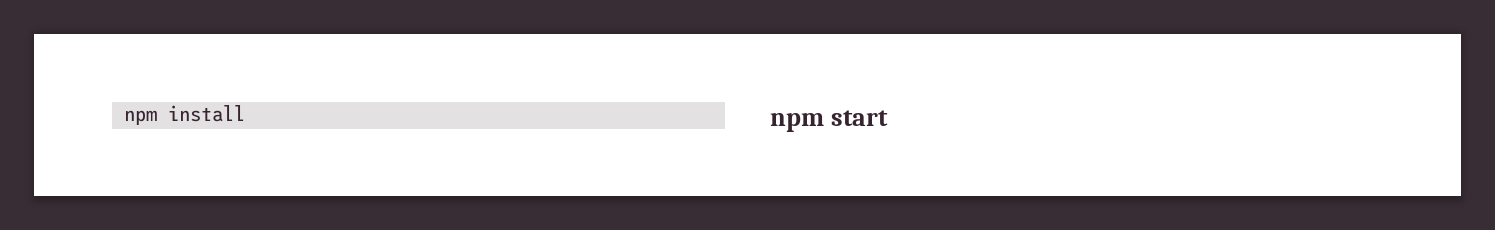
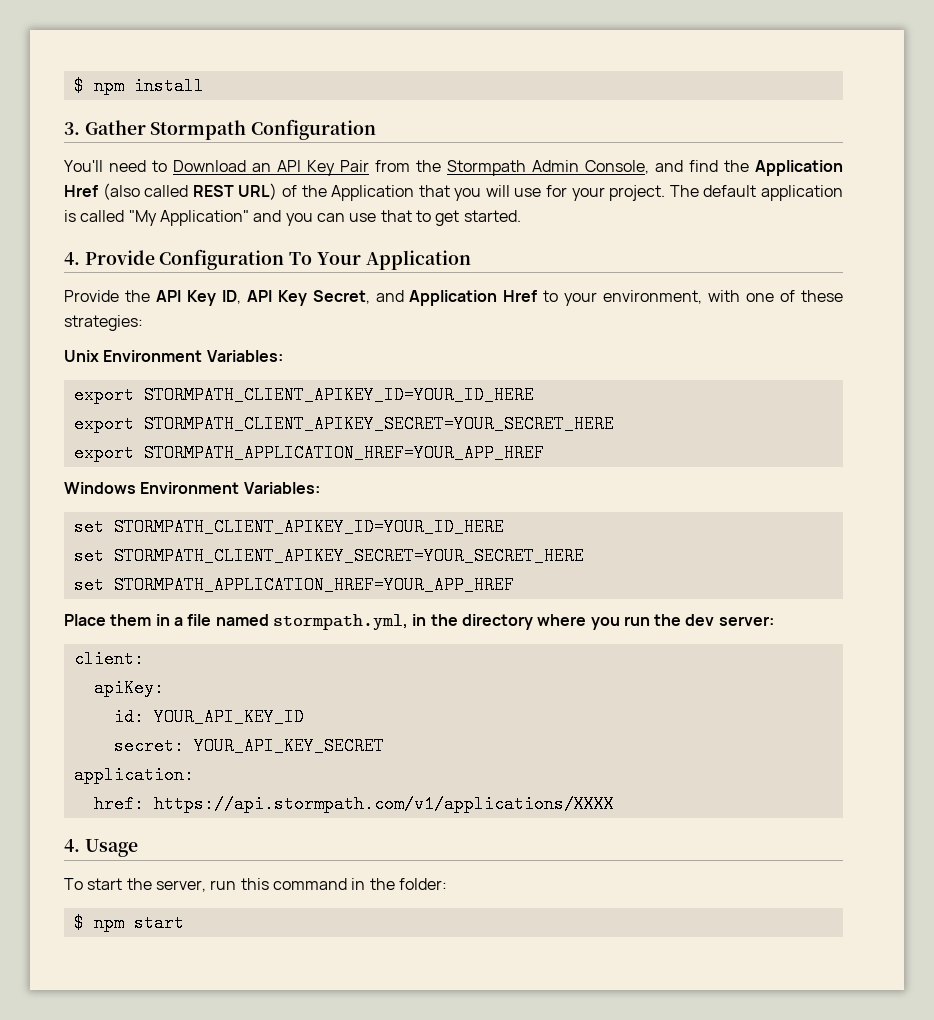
- npm install
+ $ npm install
- npm start
+ 3. Gather Stormpath Configuration
+ You'll need to Download an API Key Pair from the Stormpath Admin Console, and find the Application Href (also called REST URL) of the Application that you will use for your project. The default application is called "My Application" and you can use that to get started.
+ 4. Provide Configuration To Your Application
+ Provide the API Key ID, API Key Secret, and Application Href to your environment, with one of these strategies:
+ Unix Environment Variables:
+ export STORMPATH_CLIENT_APIKEY_ID=YOUR_ID_HERE
+ export STORMPATH_CLIENT_APIKEY_SECRET=YOUR_SECRET_HERE
+ export STORMPATH_APPLICATION_HREF=YOUR_APP_HREF
+ Windows Environment Variables:
+ set STORMPATH_CLIENT_APIKEY_ID=YOUR_ID_HERE
+ set STORMPATH_CLIENT_APIKEY_SECRET=YOUR_SECRET_HERE
+ set STORMPATH_APPLICATION_HREF=YOUR_APP_HREF
+ Place them in a file named stormpath.yml, in the directory where you run the dev server:
+ client:
+ apiKey:
+ id: YOUR_API_KEY_ID
+ secret: YOUR_API_KEY_SECRET
+ application:
+ href: https://api.stormpath.com/v1/applications/XXXX
+ 4. Usage
+ To start the server, run this command in the folder:
+ $ npm start

